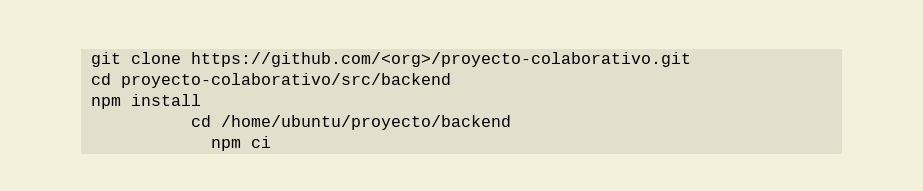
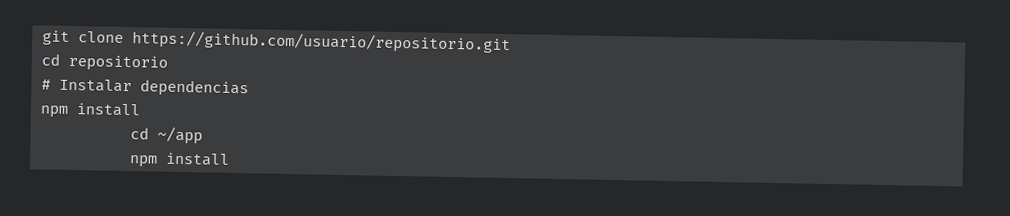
- git clone https://github.com/<org>/proyecto-colaborativo.git
- cd proyecto-colaborativo/src/backend
+ git clone https://github.com/usuario/repositorio.git
+ cd repositorio
+ # Instalar dependencias
- cd /home/ubuntu/proyecto/backend
- npm ci
+ cd ~/app
+ npm install

